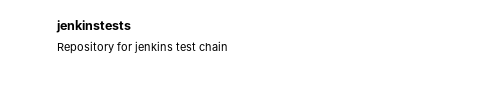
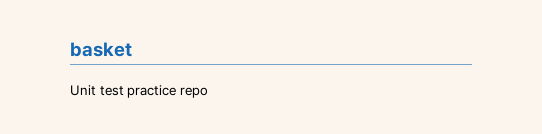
- jenkinstests
- Repository for jenkins test chain
+ basket
+ Unit test practice repo

